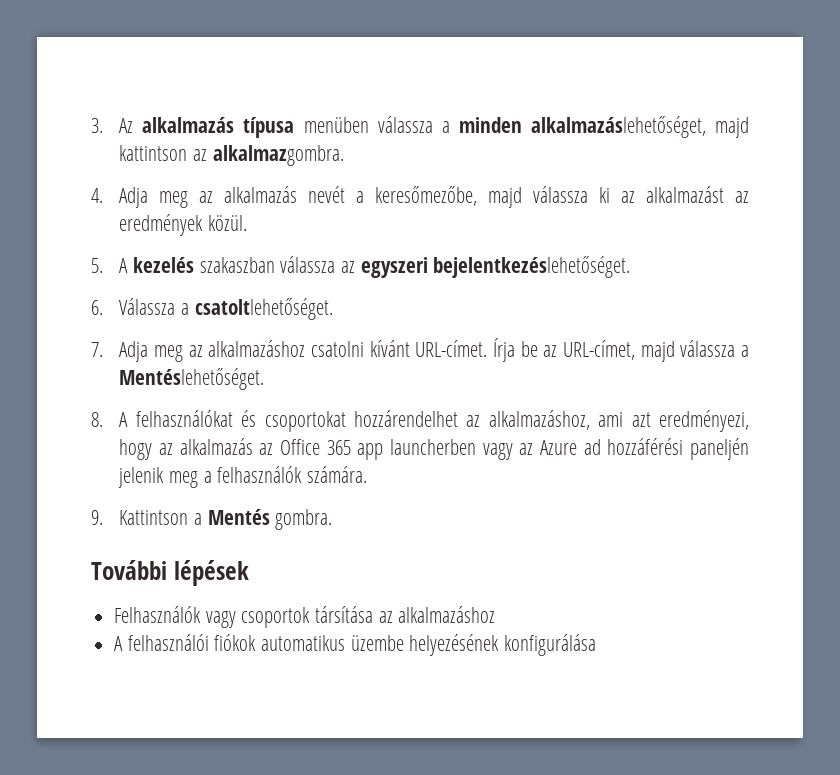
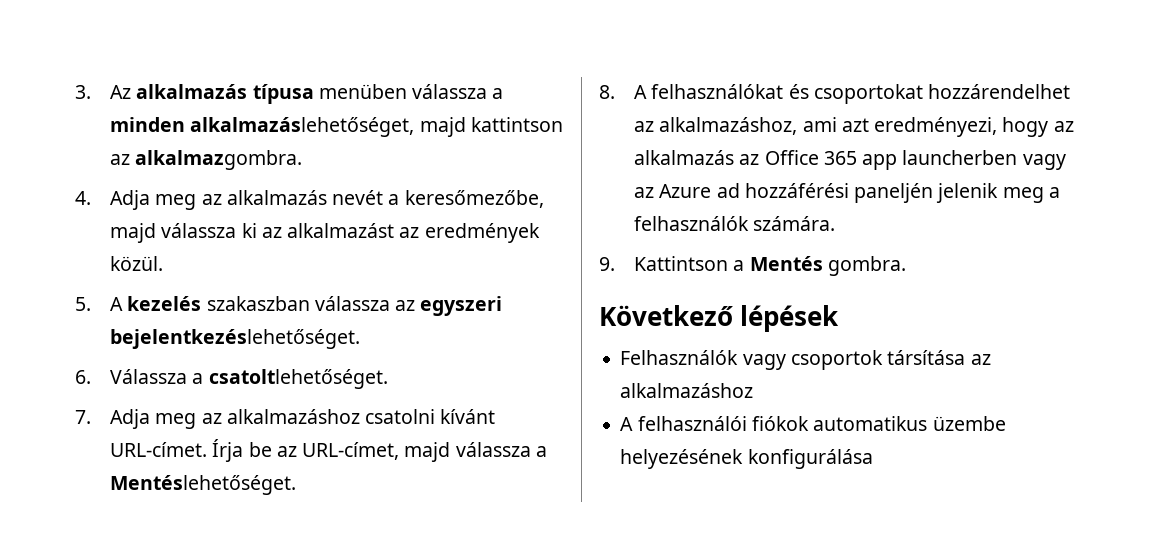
- További lépések
+ Következő lépések

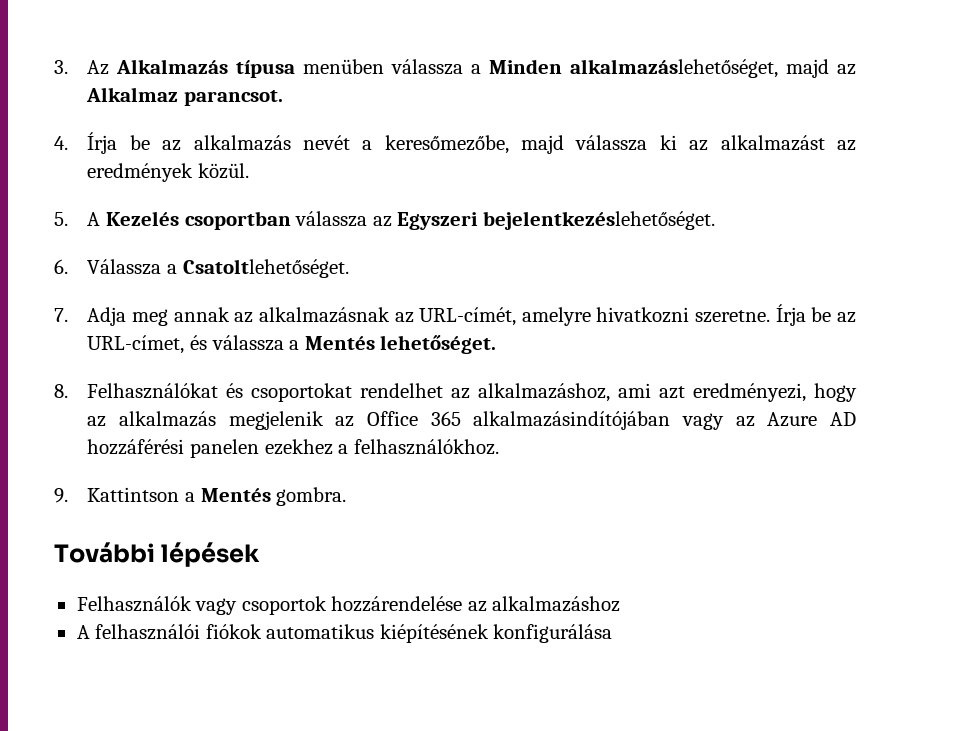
- 3. Az alkalmazás típusa menüben válassza a minden alkalmazáslehetőséget, majd kattintson az alkalmazgombra.
+ 3. Az Alkalmazás típusa menüben válassza a Minden alkalmazáslehetőséget, majd az Alkalmaz parancsot.
- 4. Adja meg az alkalmazás nevét a keresőmezőbe, majd válassza ki az alkalmazást az eredmények közül.
+ 4. Írja be az alkalmazás nevét a keresőmezőbe, majd válassza ki az alkalmazást az eredmények közül.
- 5. A kezelés szakaszban válassza az egyszeri bejelentkezéslehetőséget.
+ 5. A Kezelés csoportban válassza az Egyszeri bejelentkezéslehetőséget.
- 6. Válassza a csatoltlehetőséget.
+ 6. Válassza a Csatoltlehetőséget.
- 7. Adja meg az alkalmazáshoz csatolni kívánt URL-címet.
+ 7. Adja meg annak az alkalmazásnak az URL-címét, amelyre hivatkozni szeretne.
- Írja be az URL-címet, majd válassza a Mentéslehetőséget.
+ Írja be az URL-címet, és válassza a Mentés lehetőséget.
- 8. A felhasználókat és csoportokat hozzárendelhet az alkalmazáshoz, ami azt eredményezi, hogy az alkalmazás az Office 365 app launcherben vagy az Azure ad hozzáférési paneljén jelenik meg a felhasználók számára.
+ 8. Felhasználókat és csoportokat rendelhet az alkalmazáshoz, ami azt eredményezi, hogy az alkalmazás megjelenik az Office 365 alkalmazásindítójában vagy az Azure AD hozzáférési panelen ezekhez a felhasználókhoz.
- Következő lépések
+ További lépések
- Felhasználók vagy csoportok társítása az alkalmazáshoz
+ Felhasználók vagy csoportok hozzárendelése az alkalmazáshoz
- A felhasználói fiókok automatikus üzembe helyezésének konfigurálása
+ A felhasználói fiókok automatikus kiépítésének konfigurálása

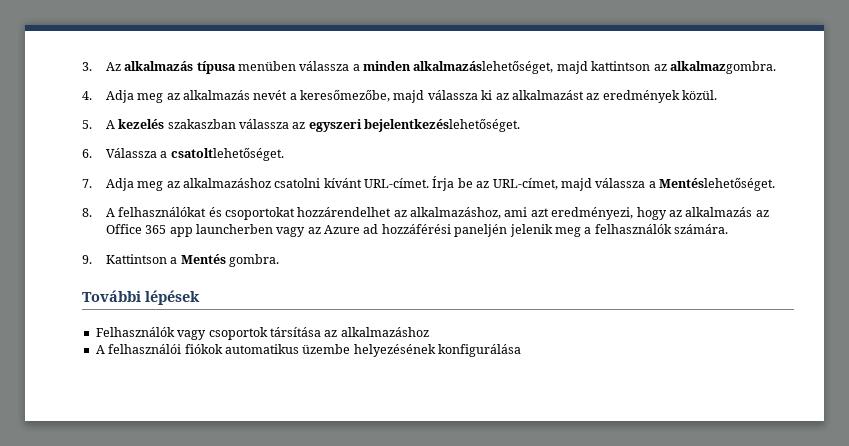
- 3. Az Alkalmazás típusa menüben válassza a Minden alkalmazáslehetőséget, majd az Alkalmaz parancsot.
+ 3. Az alkalmazás típusa menüben válassza a minden alkalmazáslehetőséget, majd kattintson az alkalmazgombra.
- 4. Írja be az alkalmazás nevét a keresőmezőbe, majd válassza ki az alkalmazást az eredmények közül.
+ 4. Adja meg az alkalmazás nevét a keresőmezőbe, majd válassza ki az alkalmazást az eredmények közül.
- 5. A Kezelés csoportban válassza az Egyszeri bejelentkezéslehetőséget.
+ 5. A kezelés szakaszban válassza az egyszeri bejelentkezéslehetőséget.
- 6. Válassza a Csatoltlehetőséget.
+ 6. Válassza a csatoltlehetőséget.
- 7. Adja meg annak az alkalmazásnak az URL-címét, amelyre hivatkozni szeretne.
+ 7. Adja meg az alkalmazáshoz csatolni kívánt URL-címet.
- Írja be az URL-címet, és válassza a Mentés lehetőséget.
+ Írja be az URL-címet, majd válassza a Mentéslehetőséget.
- 8. Felhasználókat és csoportokat rendelhet az alkalmazáshoz, ami azt eredményezi, hogy az alkalmazás megjelenik az Office 365 alkalmazásindítójában vagy az Azure AD hozzáférési panelen ezekhez a felhasználókhoz.
+ 8. A felhasználókat és csoportokat hozzárendelhet az alkalmazáshoz, ami azt eredményezi, hogy az alkalmazás az Office 365 app launcherben vagy az Azure ad hozzáférési paneljén jelenik meg a felhasználók számára.
- Felhasználók vagy csoportok hozzárendelése az alkalmazáshoz
+ Felhasználók vagy csoportok társítása az alkalmazáshoz
- A felhasználói fiókok automatikus kiépítésének konfigurálása
+ A felhasználói fiókok automatikus üzembe helyezésének konfigurálása

